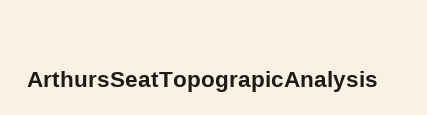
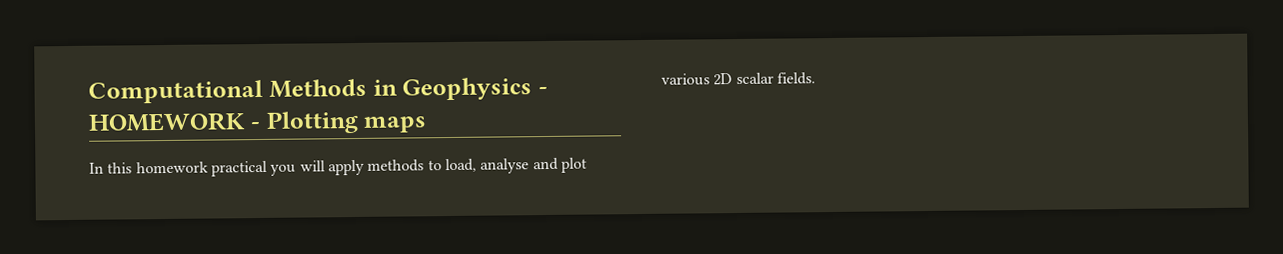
- ArthursSeatTopograpicAnalysis
+ Computational Methods in Geophysics - HOMEWORK - Plotting maps
+ In this homework practical you will apply methods to load, analyse and plot various 2D scalar fields.

